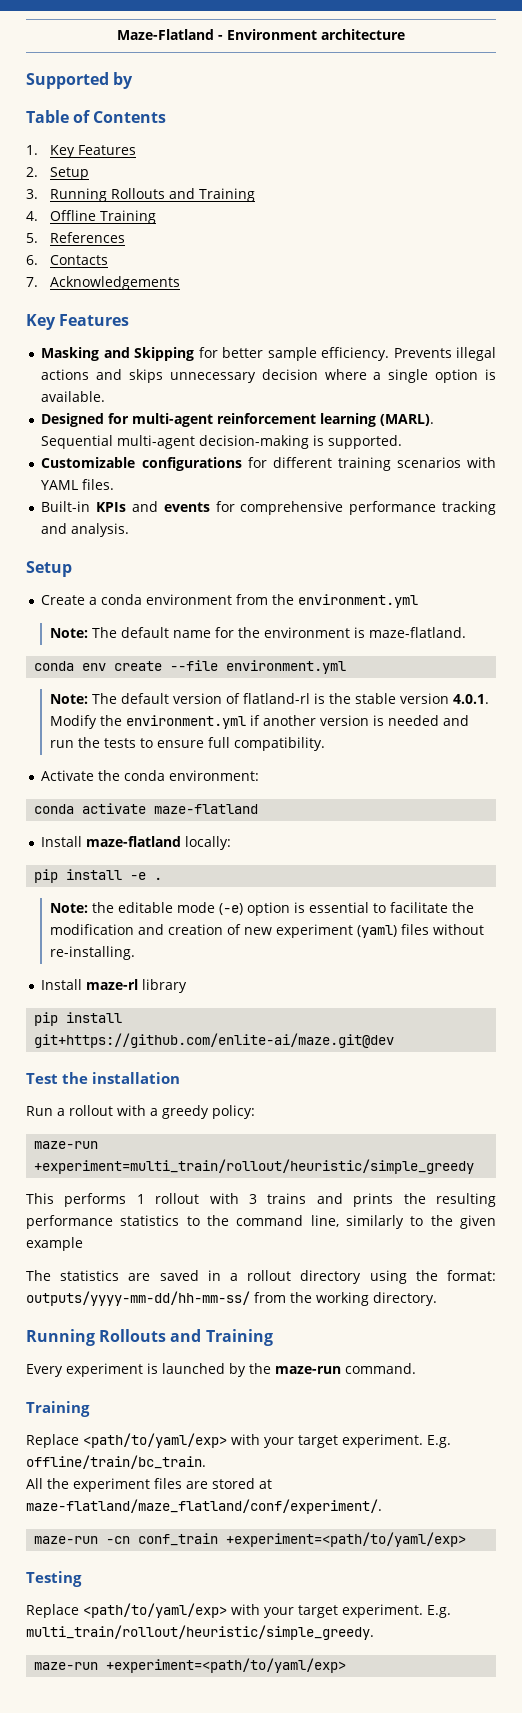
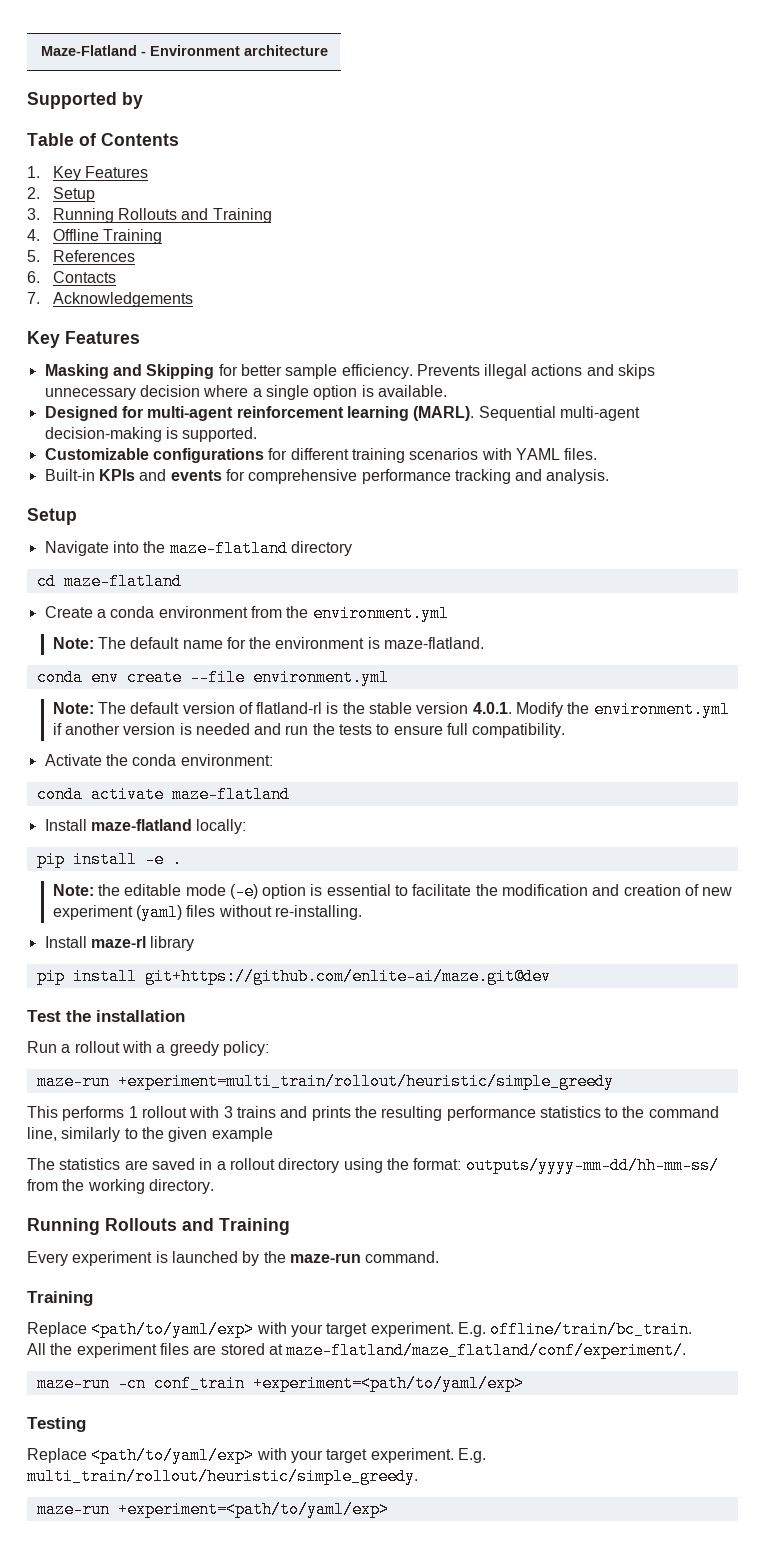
+ Navigate into the maze-flatland directory
+ cd maze-flatland

